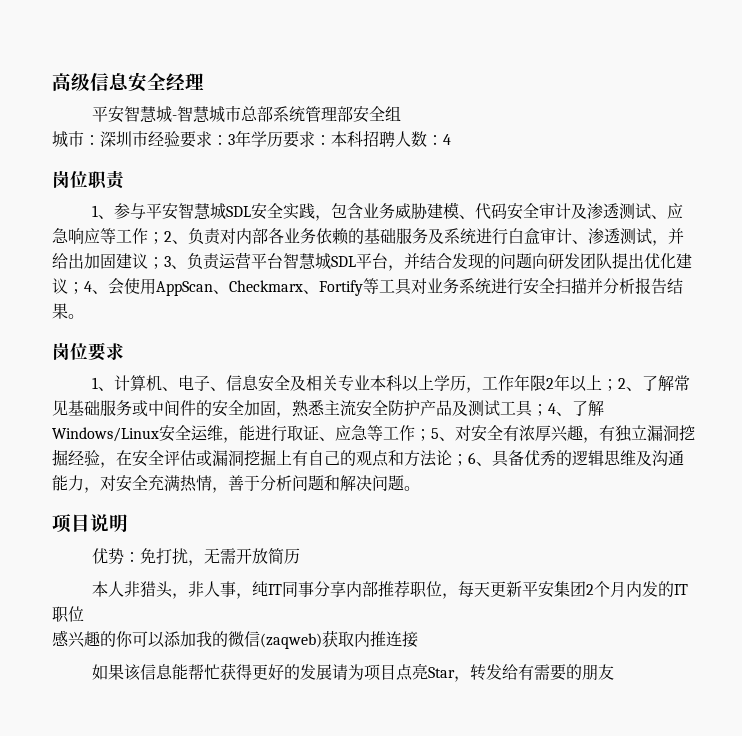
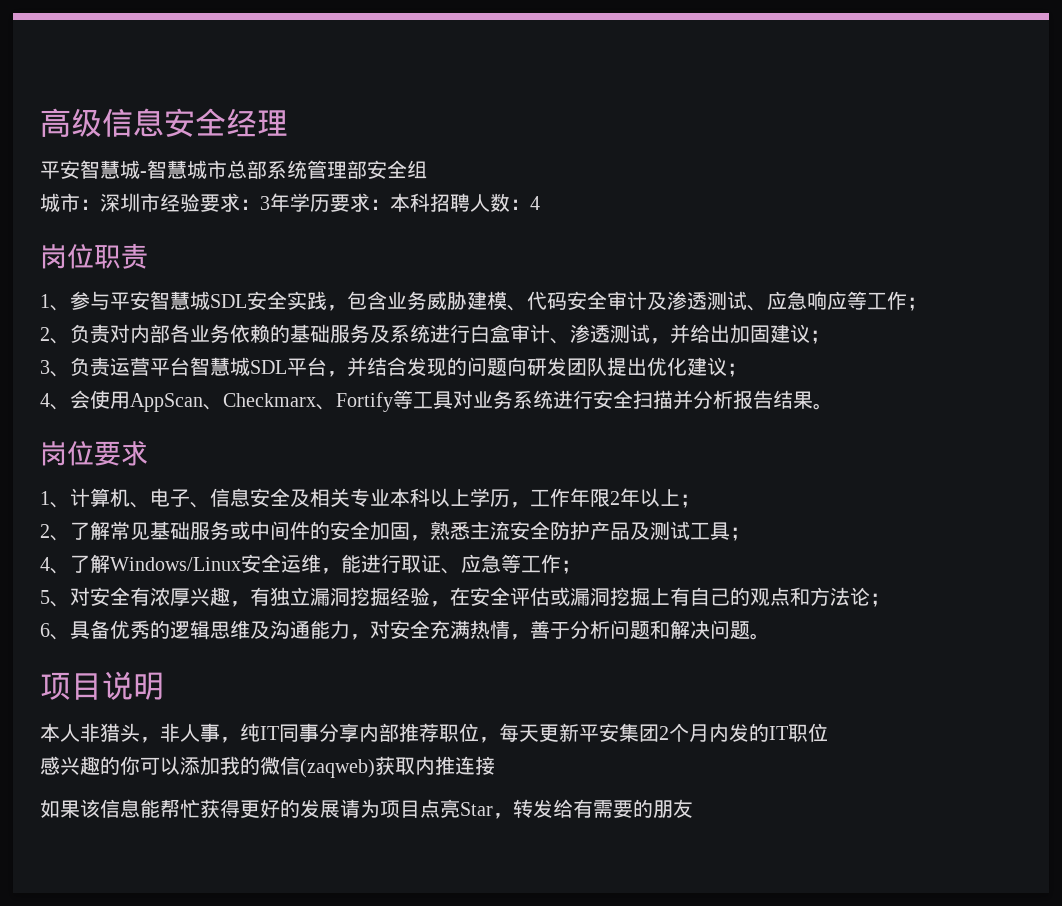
- 1、参与平安智慧城SDL安全实践，包含业务威胁建模、代码安全审计及渗透测试、应急响应等工作；2、负责对内部各业务依赖的基础服务及系统进行白盒审计、渗透测试，并给出加固建议；3、负责运营平台智慧城SDL平台，并结合发现的问题向研发团队提出优化建议；4、会使用AppScan、Checkmarx、Fortify等工具对业务系统进行安全扫描并分析报告结果。
+ 1、参与平安智慧城SDL安全实践，包含业务威胁建模、代码安全审计及渗透测试、应急响应等工作；
+ 2、负责对内部各业务依赖的基础服务及系统进行白盒审计、渗透测试，并给出加固建议；
+ 3、负责运营平台智慧城SDL平台，并结合发现的问题向研发团队提出优化建议；
+ 4、会使用AppScan、Checkmarx、Fortify等工具对业务系统进行安全扫描并分析报告结果。
- 1、计算机、电子、信息安全及相关专业本科以上学历，工作年限2年以上；2、了解常见基础服务或中间件的安全加固，熟悉主流安全防护产品及测试工具；4、了解Windows/Linux安全运维，能进行取证、应急等工作；5、对安全有浓厚兴趣，有独立漏洞挖掘经验，在安全评估或漏洞挖掘上有自己的观点和方法论；6、具备优秀的逻辑思维及沟通能力，对安全充满热情，善于分析问题和解决问题。
+ 1、计算机、电子、信息安全及相关专业本科以上学历，工作年限2年以上；
+ 2、了解常见基础服务或中间件的安全加固，熟悉主流安全防护产品及测试工具；
+ 4、了解Windows/Linux安全运维，能进行取证、应急等工作；
+ 5、对安全有浓厚兴趣，有独立漏洞挖掘经验，在安全评估或漏洞挖掘上有自己的观点和方法论；
+ 6、具备优秀的逻辑思维及沟通能力，对安全充满热情，善于分析问题和解决问题。
- 优势：免打扰，无需开放简历

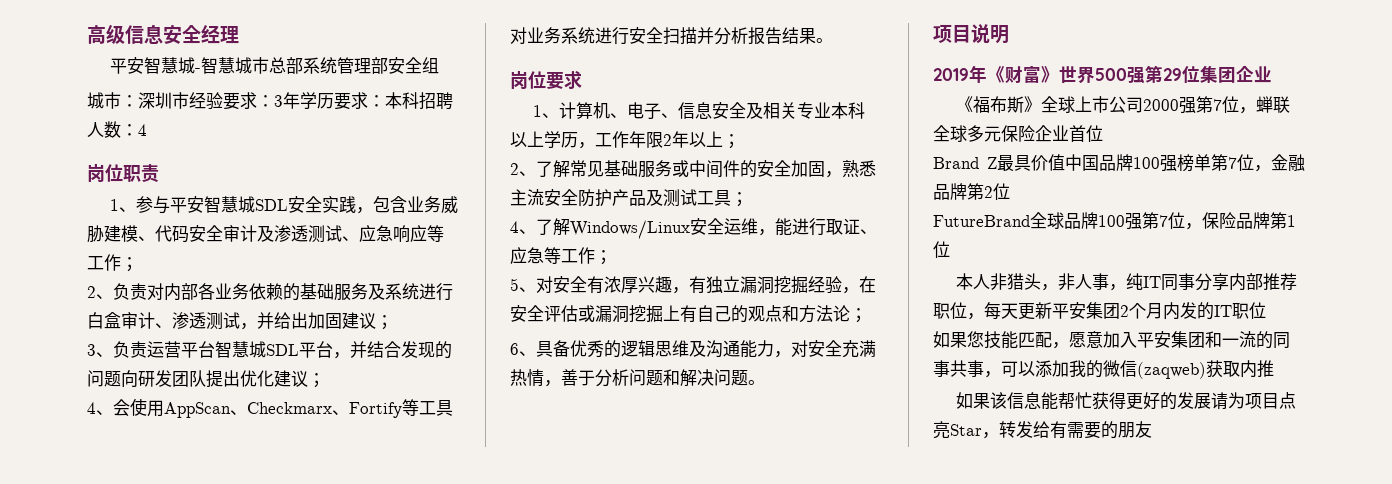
+ 2019年《财富》世界500强第29位集团企业
+ 《福布斯》全球上市公司2000强第7位，蝉联全球多元保险企业首位
+ Brand Z最具价值中国品牌100强榜单第7位，金融品牌第2位
+ FutureBrand全球品牌100强第7位，保险品牌第1位
- 感兴趣的你可以添加我的微信(zaqweb)获取内推连接
+ 如果您技能匹配，愿意加入平安集团和一流的同事共事，可以添加我的微信(zaqweb)获取内推

